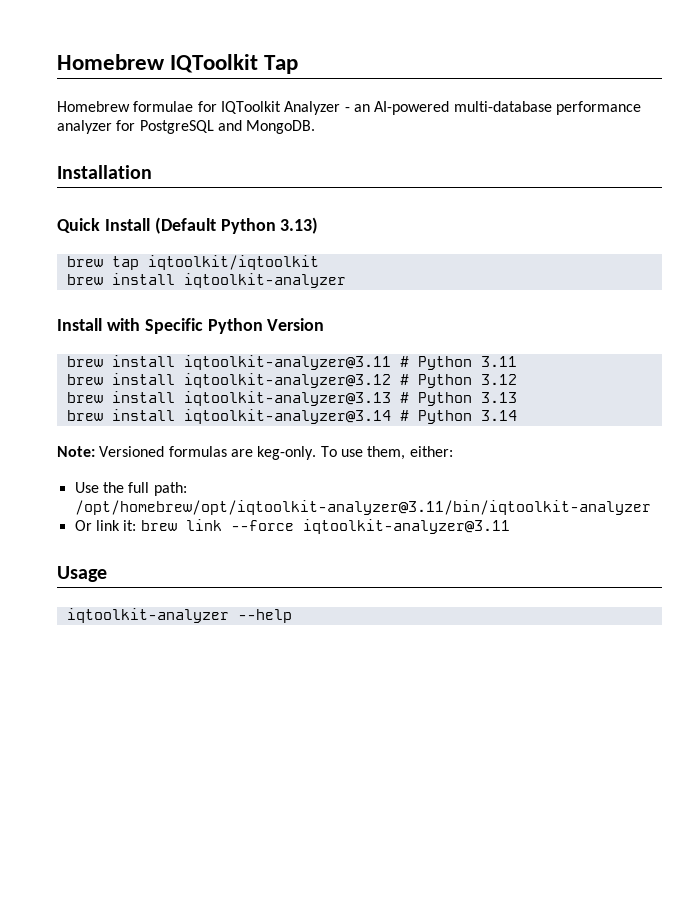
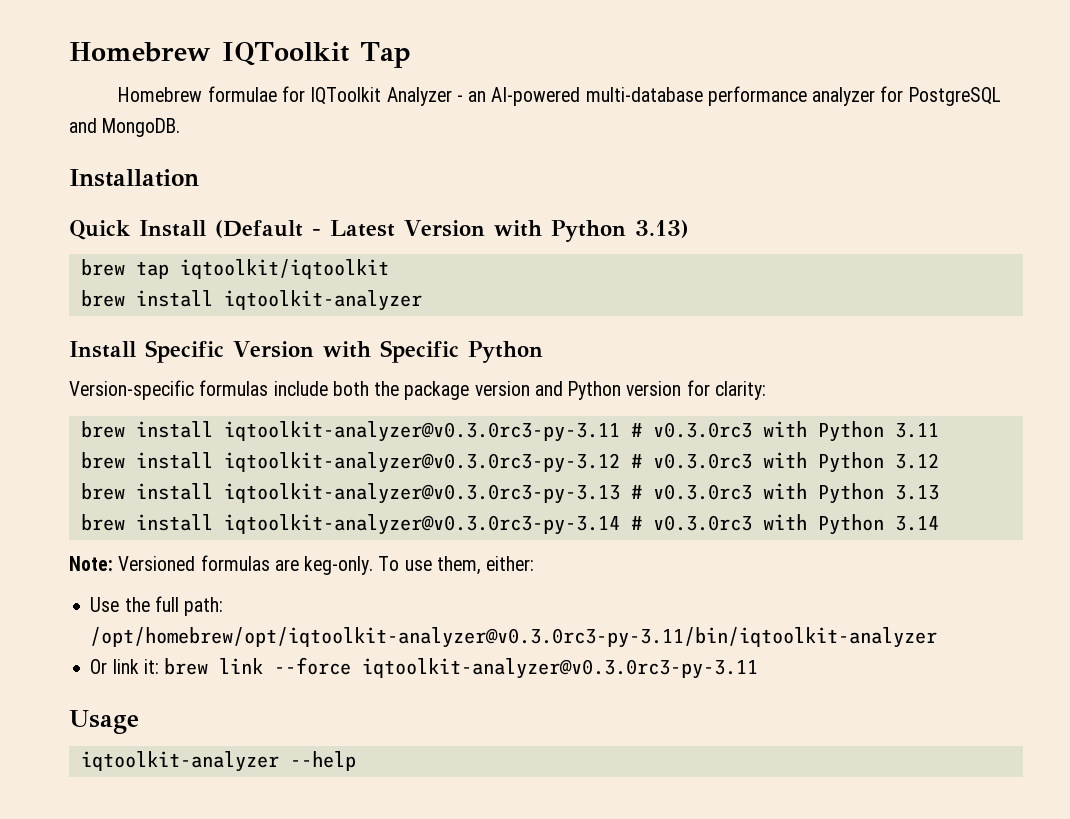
- Quick Install (Default Python 3.13)
+ Quick Install (Default - Latest Version with Python 3.13)
- Install with Specific Python Version
- brew install iqtoolkit-analyzer@3.11 # Python 3.11
+ Install Specific Version with Specific Python
+ Version-specific formulas include both the package version and Python version for clarity:
+ brew install iqtoolkit-analyzer@v0.3.0rc3-py-3.11 # v0.3.0rc3 with Python 3.11
- brew install iqtoolkit-analyzer@3.12 # Python 3.12
+ brew install iqtoolkit-analyzer@v0.3.0rc3-py-3.12 # v0.3.0rc3 with Python 3.12
- brew install iqtoolkit-analyzer@3.13 # Python 3.13
+ brew install iqtoolkit-analyzer@v0.3.0rc3-py-3.13 # v0.3.0rc3 with Python 3.13
- brew install iqtoolkit-analyzer@3.14 # Python 3.14
+ brew install iqtoolkit-analyzer@v0.3.0rc3-py-3.14 # v0.3.0rc3 with Python 3.14
- Use the full path: /opt/homebrew/opt/iqtoolkit-analyzer@3.11/bin/iqtoolkit-analyzer
+ Use the full path: /opt/homebrew/opt/iqtoolkit-analyzer@v0.3.0rc3-py-3.11/bin/iqtoolkit-analyzer
- Or link it: brew link --force iqtoolkit-analyzer@3.11
+ Or link it: brew link --force iqtoolkit-analyzer@v0.3.0rc3-py-3.11

